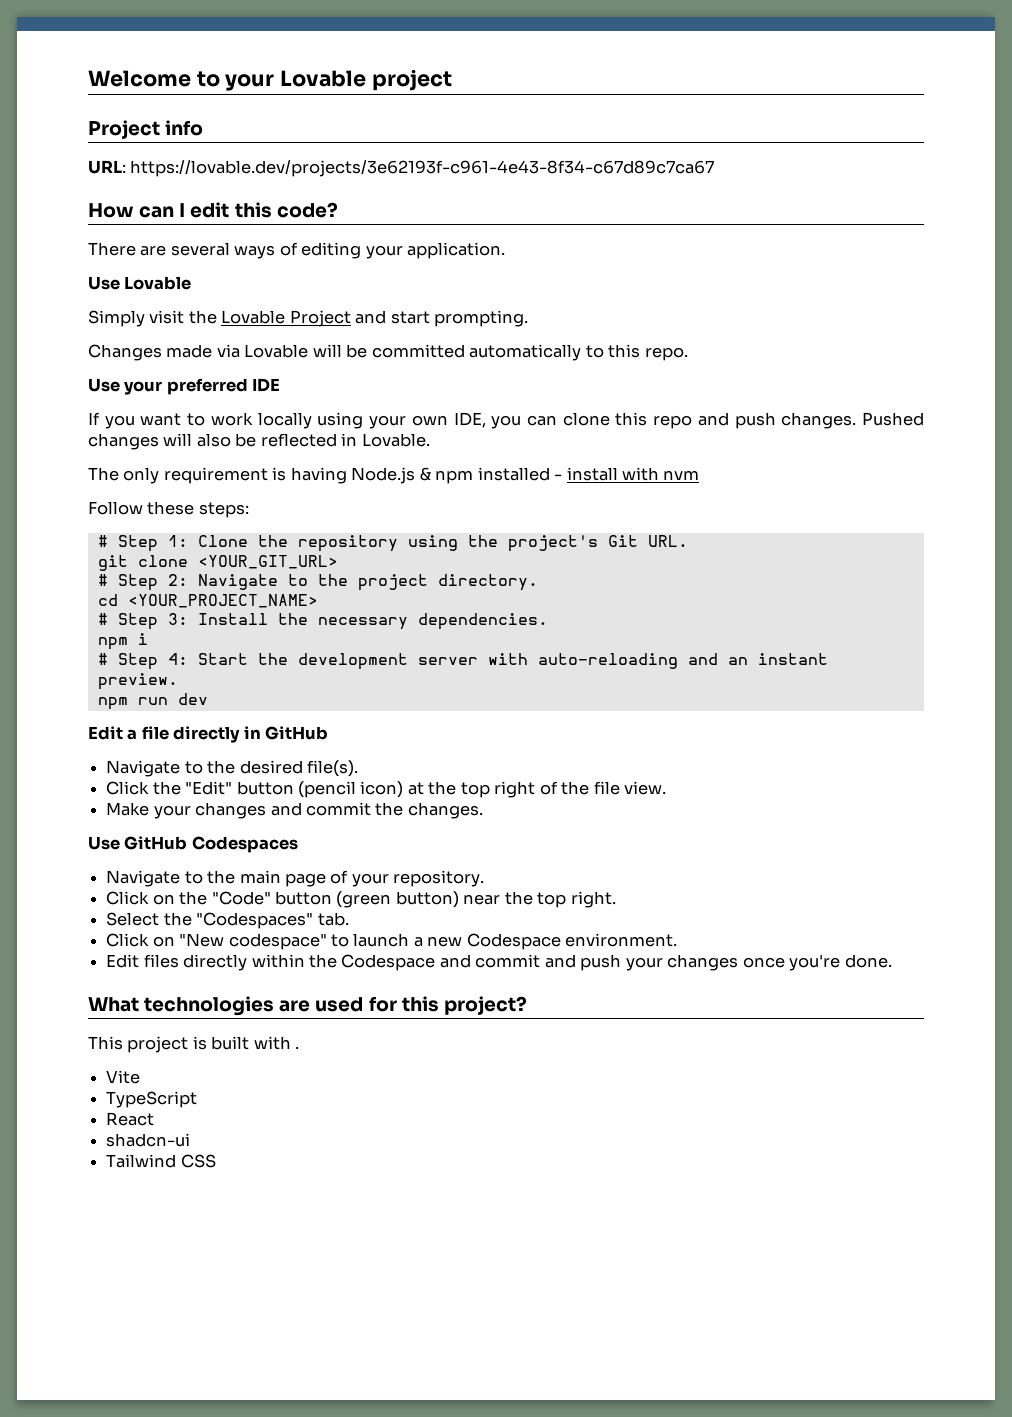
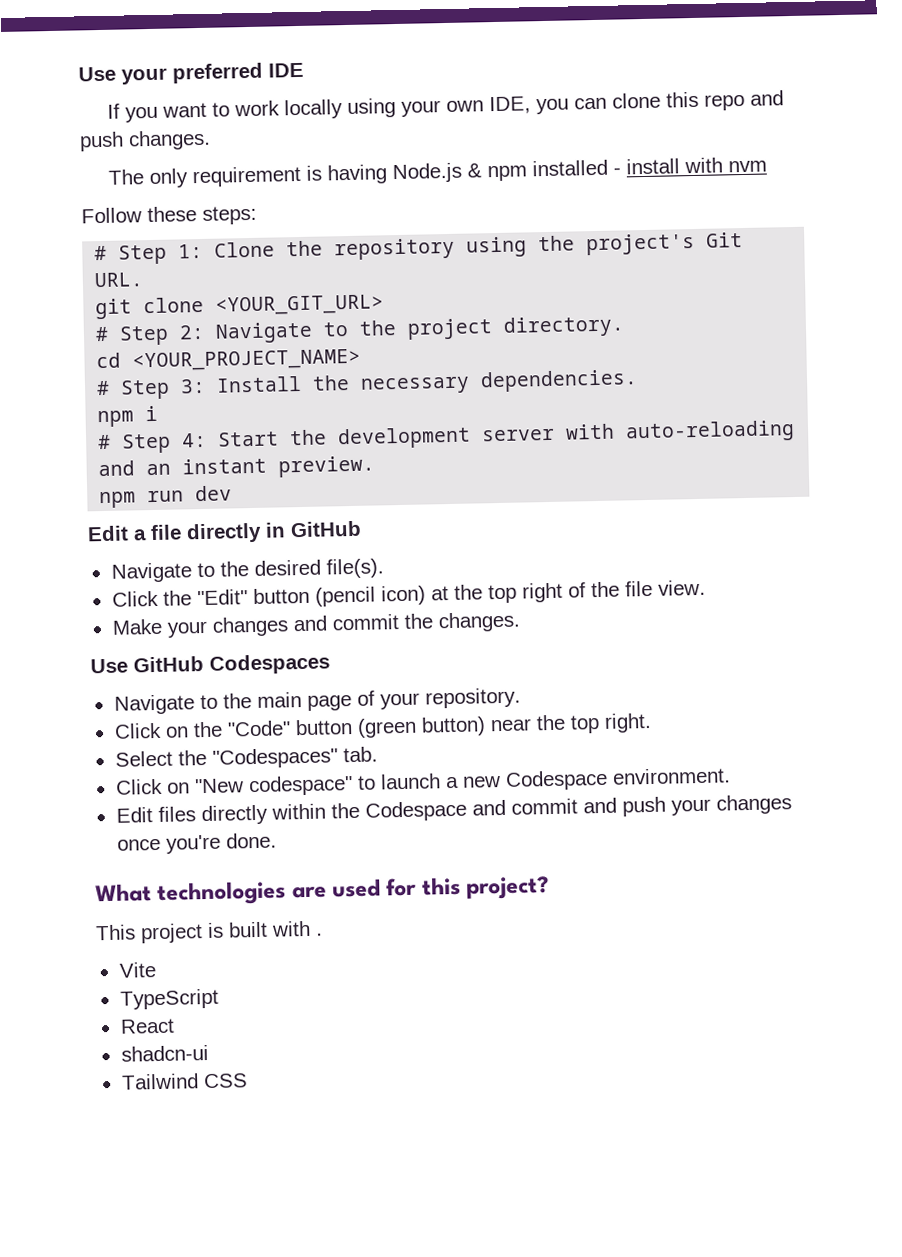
- Welcome to your Lovable project
- Project info
- URL: https://lovable.dev/projects/3e62193f-c961-4e43-8f34-c67d89c7ca67
- How can I edit this code?
- There are several ways of editing your application.
- Use Lovable
- Simply visit the Lovable Project and start prompting.
- Changes made via Lovable will be committed automatically to this repo.
- Pushed changes will also be reflected in Lovable.

